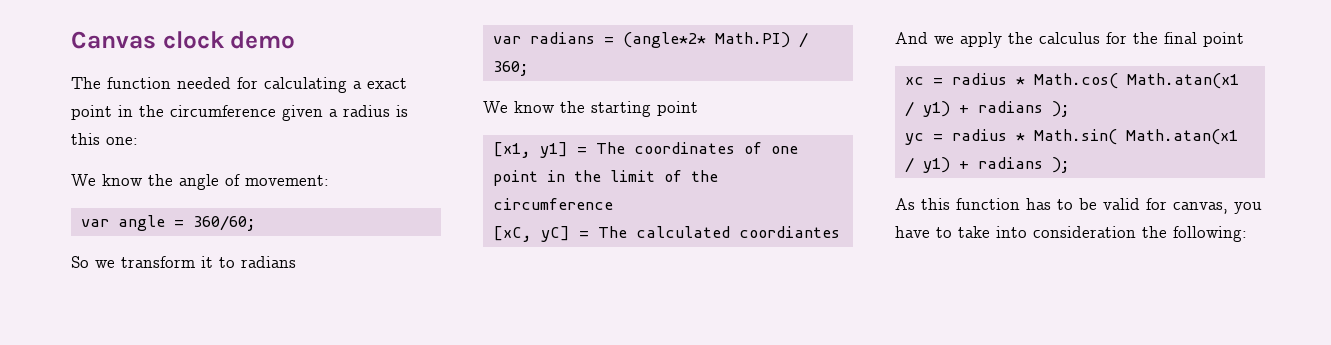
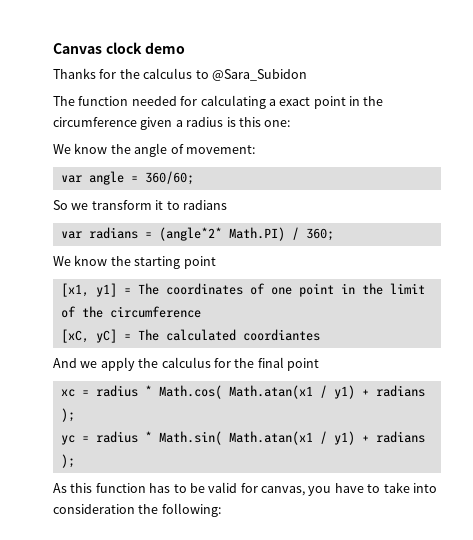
+ Thanks for the calculus to @Sara_Subidon

